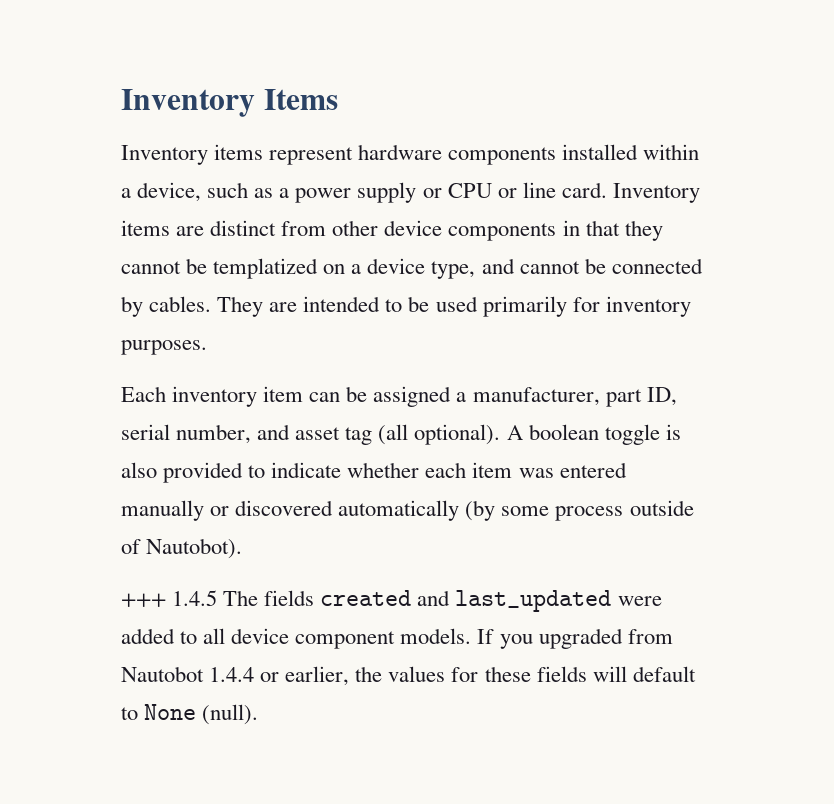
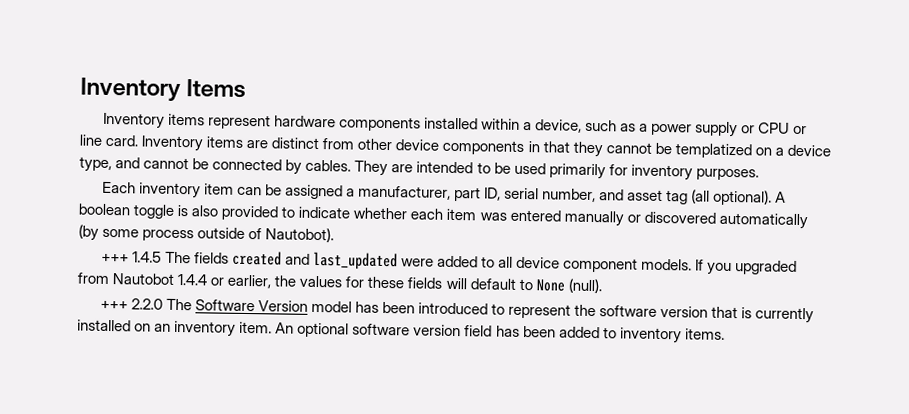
+ +++ 2.2.0 The Software Version model has been introduced to represent the software version that is currently installed on an inventory item. An optional software version field has been added to inventory items.

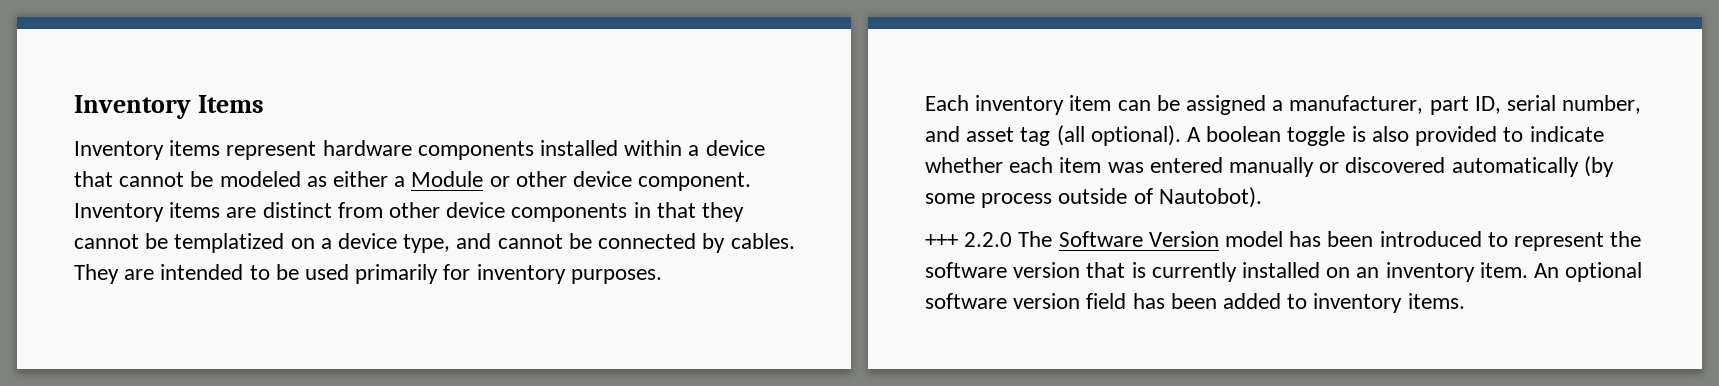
- Inventory items represent hardware components installed within a device, such as a power supply or CPU or line card.
+ Inventory items represent hardware components installed within a device that cannot be modeled as either a Module or other device component.
- +++ 1.4.5 The fields created and last_updated were added to all device component models. If you upgraded from Nautobot 1.4.4 or earlier, the values for these fields will default to None (null).

